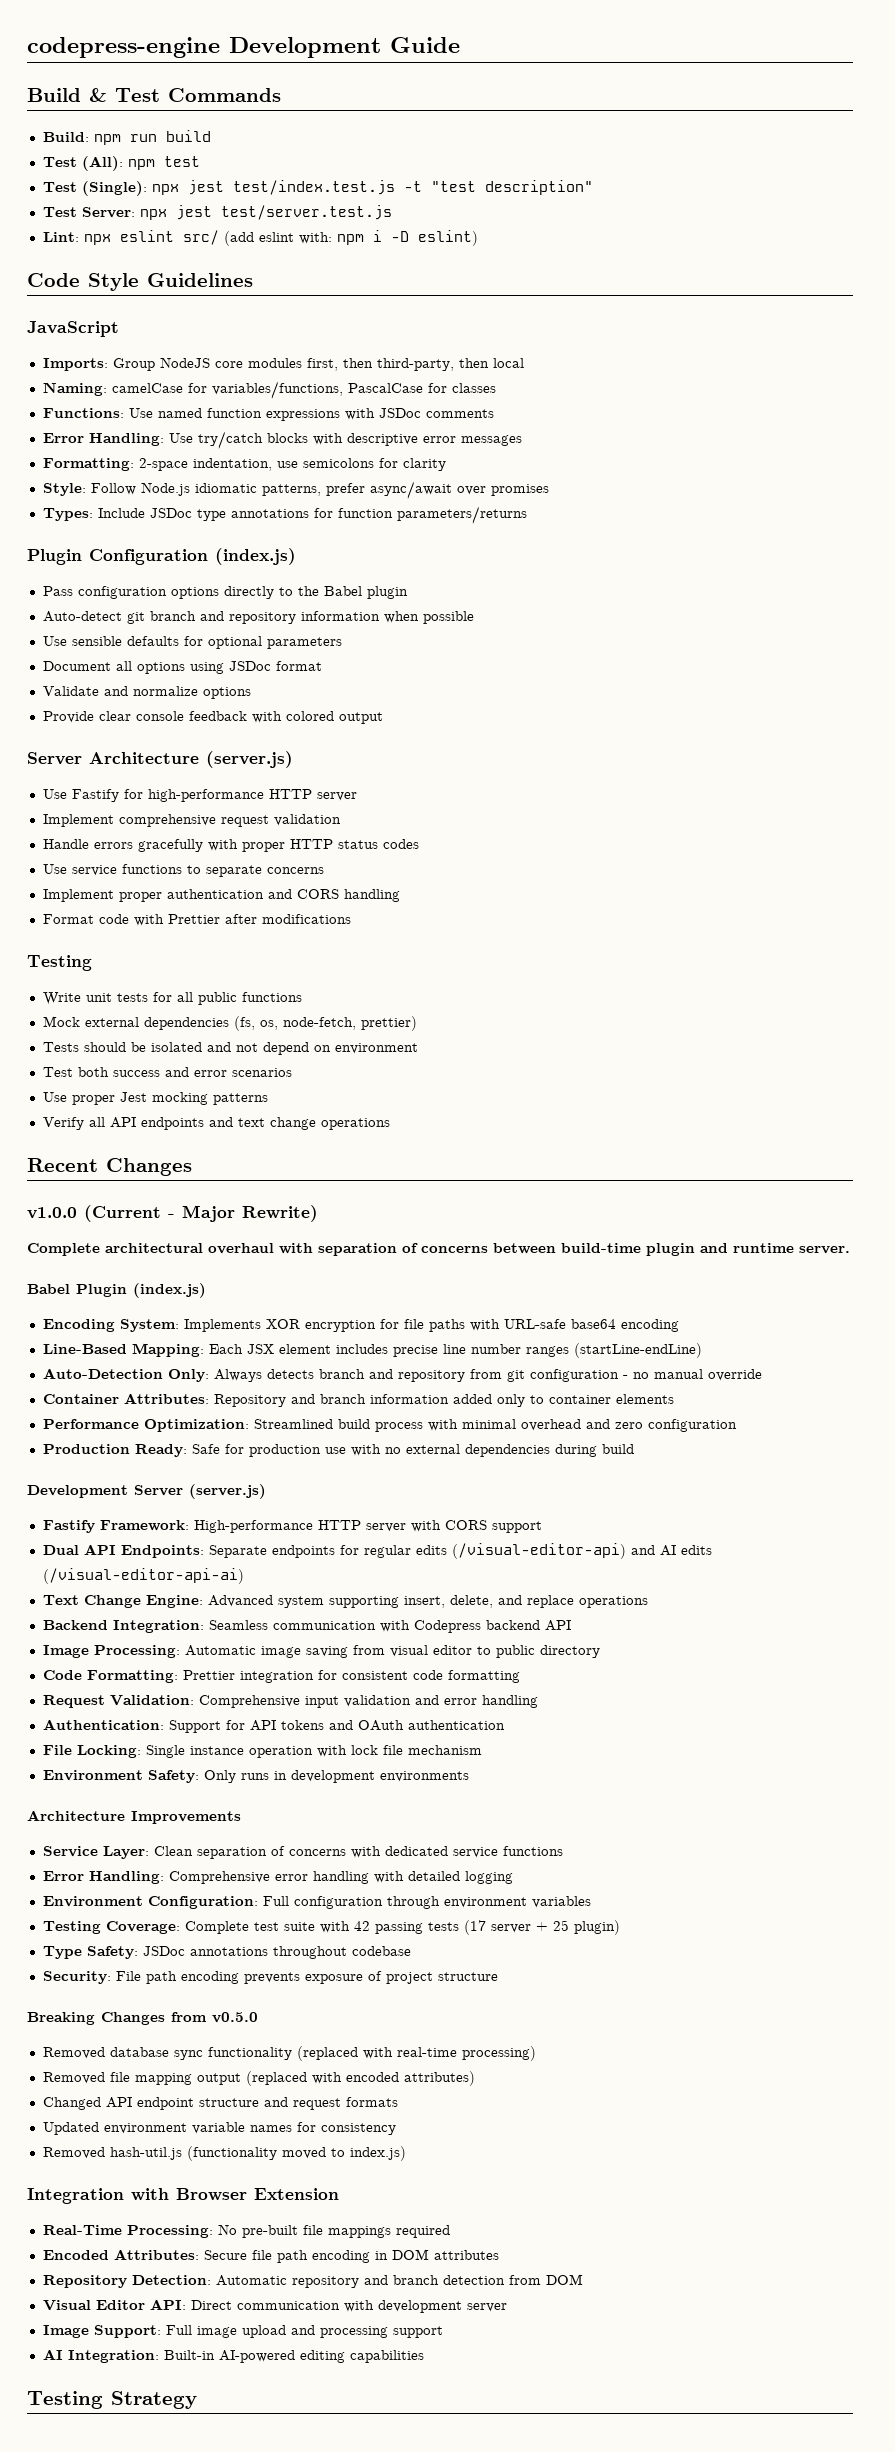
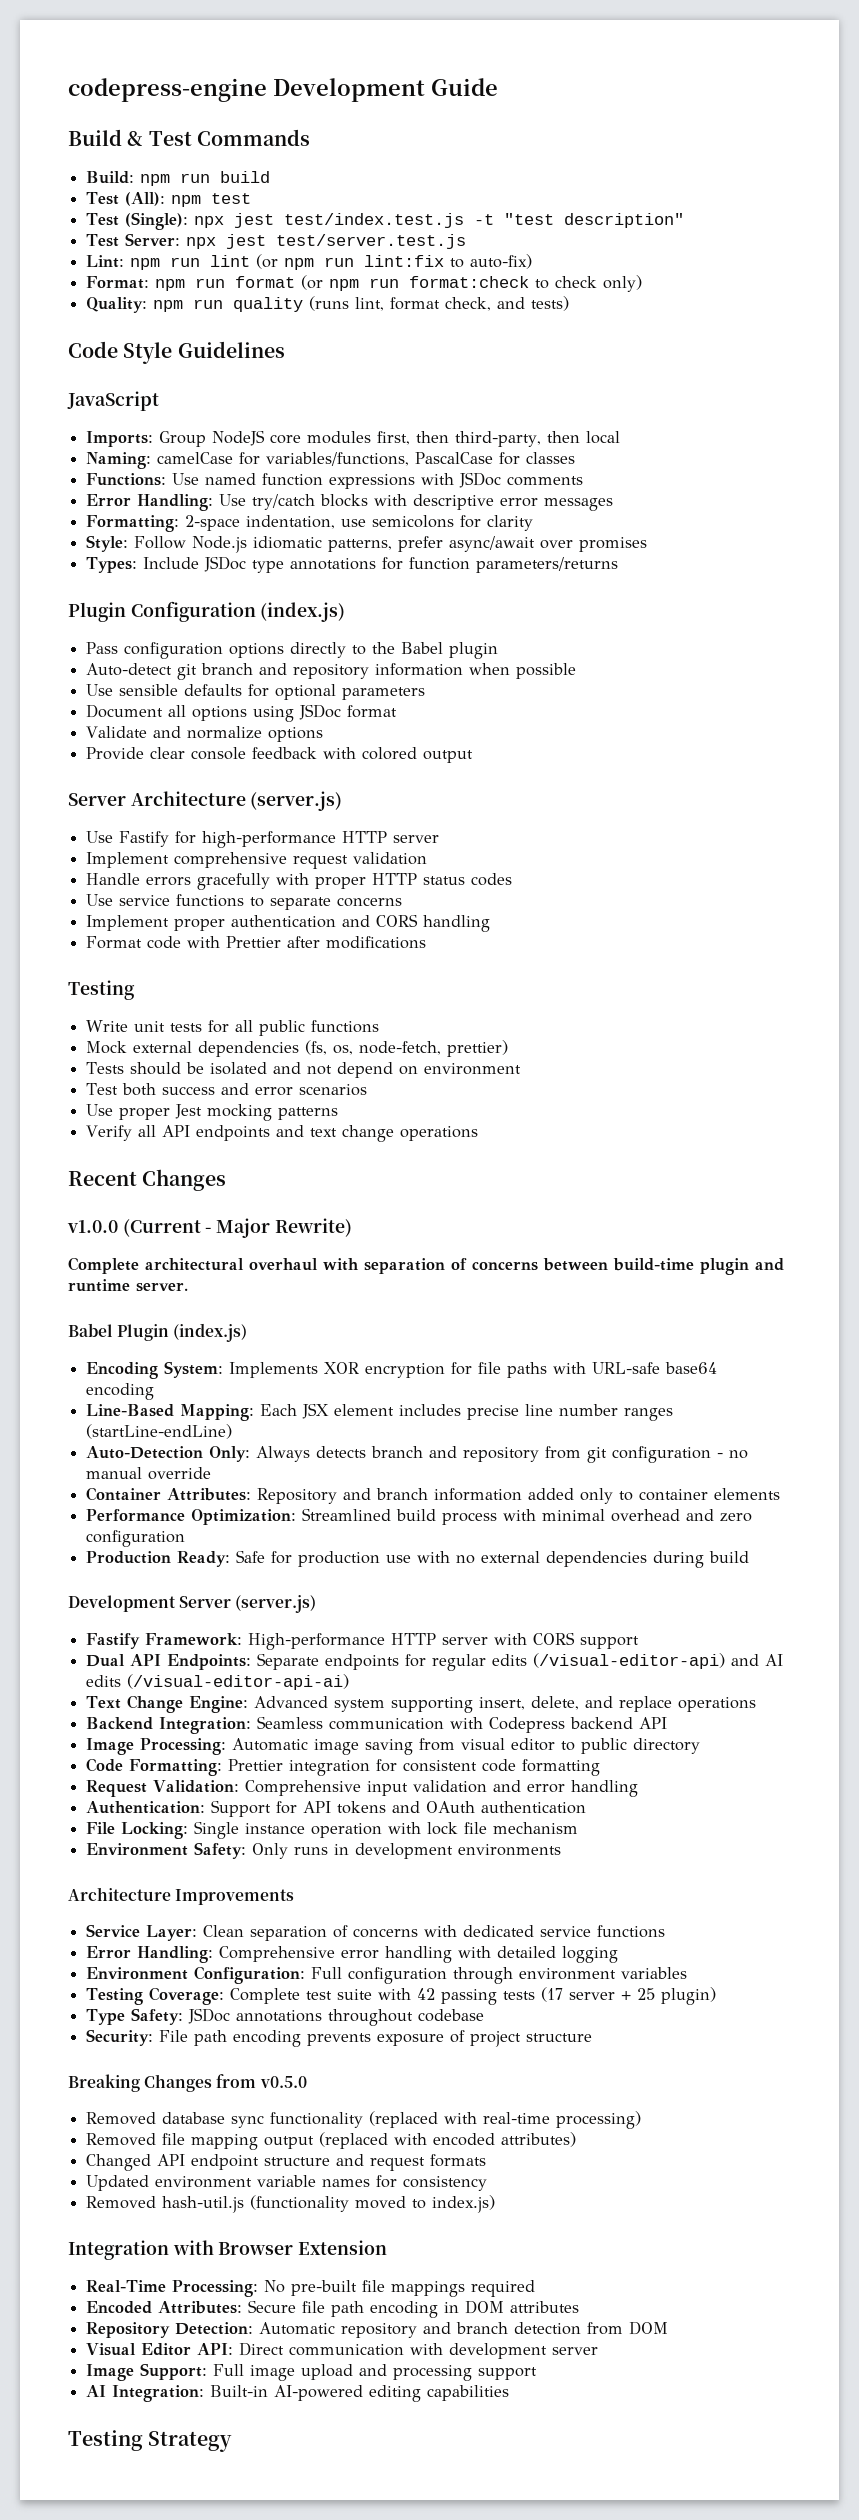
- Lint: npx eslint src/ (add eslint with: npm i -D eslint)
+ Lint: npm run lint (or npm run lint:fix to auto-fix)
+ Format: npm run format (or npm run format:check to check only)
+ Quality: npm run quality (runs lint, format check, and tests)

